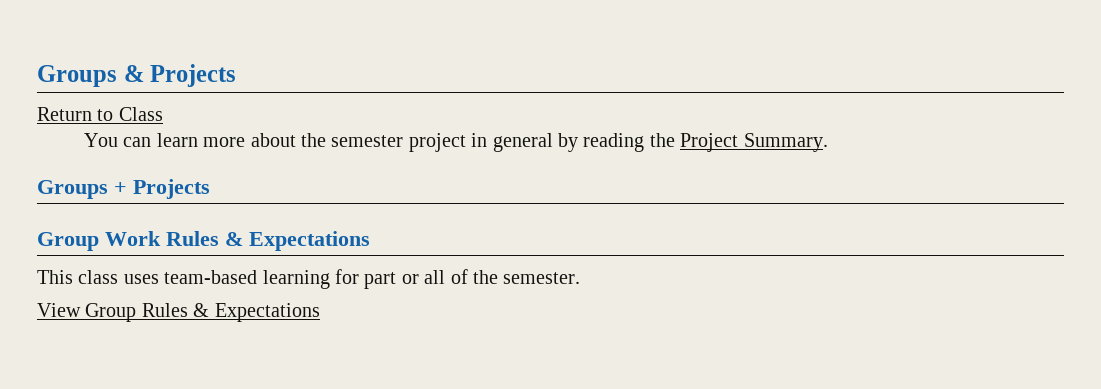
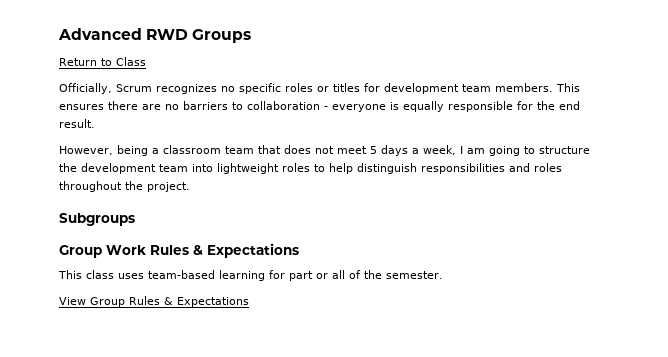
- Groups & Projects
+ Advanced RWD Groups
- You can learn more about the semester project in general by reading the Project Summary.
- Groups + Projects
+ Officially, Scrum recognizes no specific roles or titles for development team members. This ensures there are no barriers to collaboration - everyone is equally responsible for the end result.
+ However, being a classroom team that does not meet 5 days a week, I am going to structure the development team into lightweight roles to help distinguish responsibilities and roles throughout the project.
+ Subgroups

